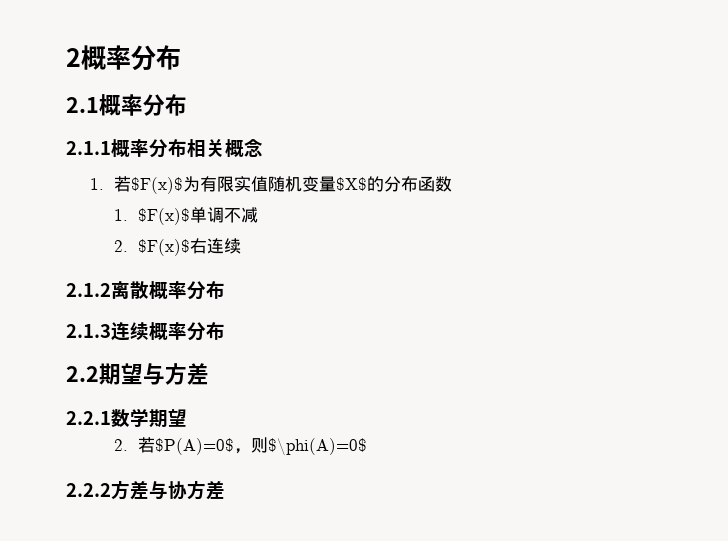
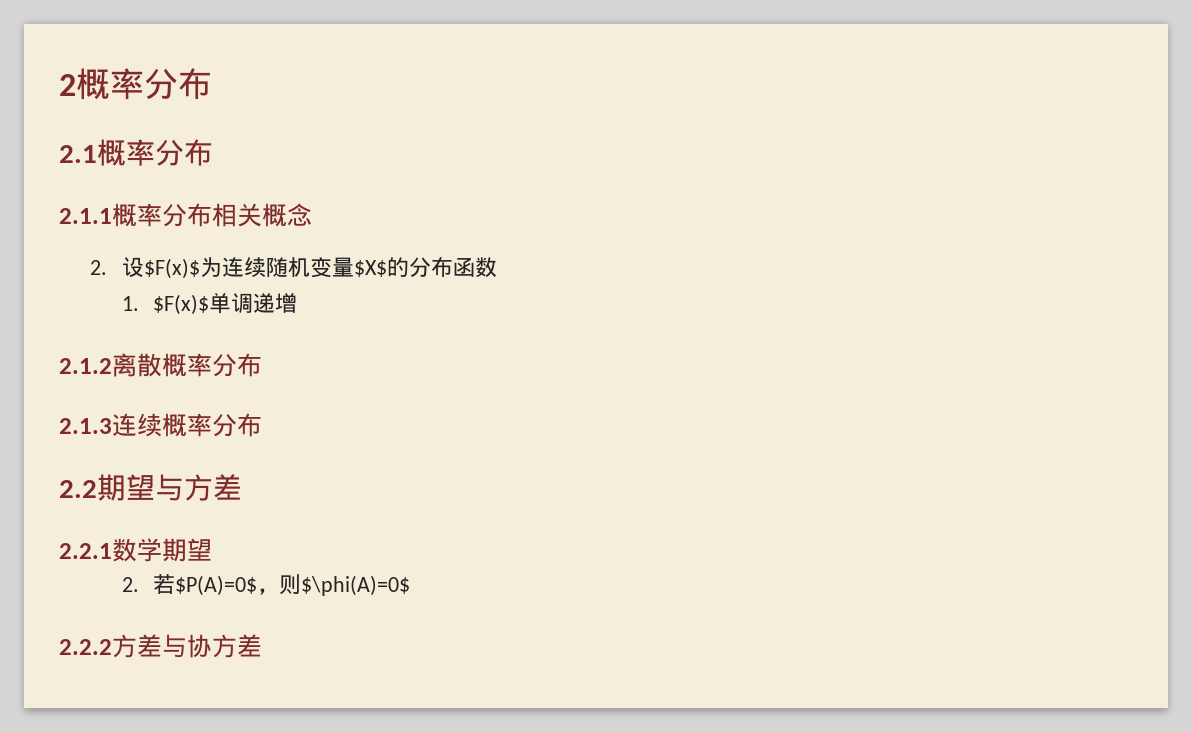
- 1.若$F(x)$为有限实值随机变量$X$的分布函数
+ 2.设$F(x)$为连续随机变量$X$的分布函数
- 1. $F(x)$单调不减
- 2. $F(x)$右连续
+ 1. $F(x)$单调递增

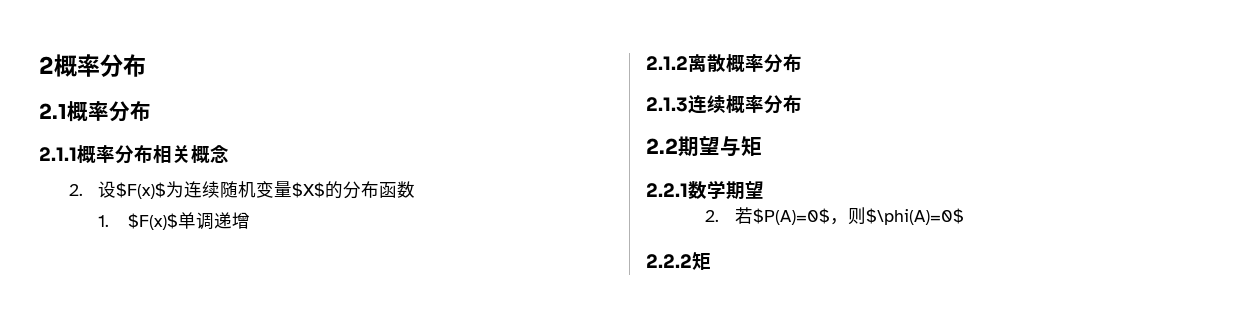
- 2.2期望与方差
+ 2.2期望与矩
- 2.2.2方差与协方差
+ 2.2.2矩

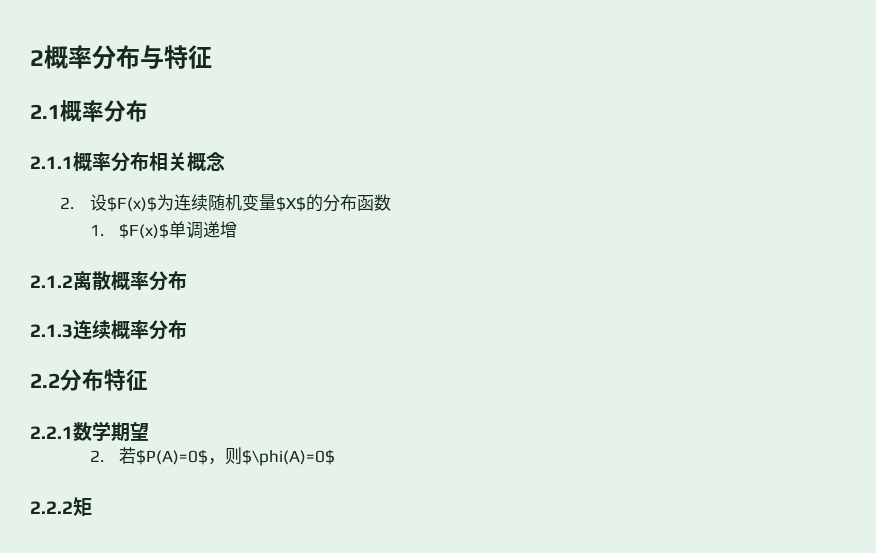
- 2概率分布
+ 2概率分布与特征
- 2.2期望与矩
+ 2.2分布特征

